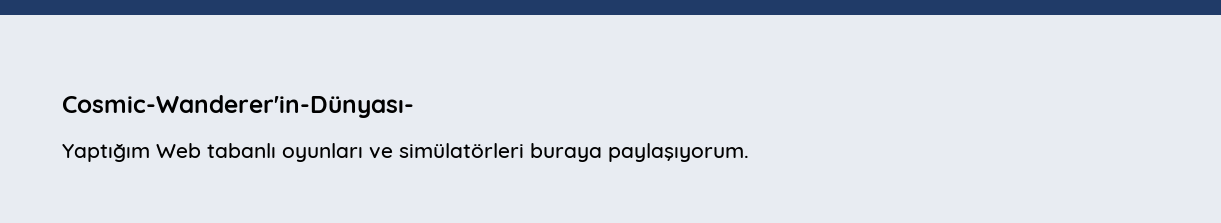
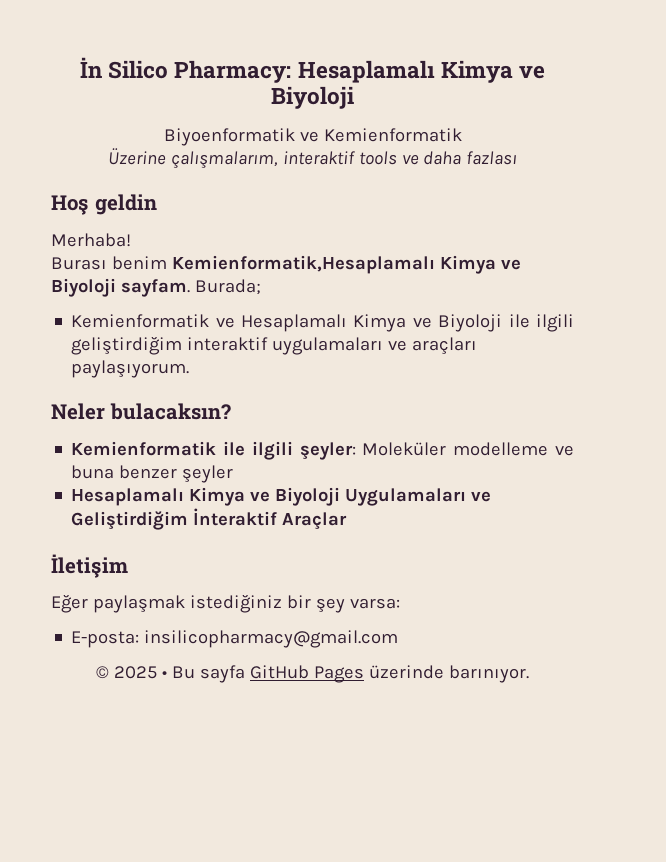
- Cosmic-Wanderer'in-Dünyası-
- Yaptığım Web tabanlı oyunları ve simülatörleri buraya paylaşıyorum.
+ İn Silico Pharmacy: Hesaplamalı Kimya ve Biyoloji
+ Biyoenformatik ve Kemienformatik
+ Üzerine çalışmalarım, interaktif tools ve daha fazlası
+ Hoş geldin
+ Merhaba!
+ Burası benim Kemienformatik,Hesaplamalı Kimya ve Biyoloji sayfam. Burada;
+ Kemienformatik ve Hesaplamalı Kimya ve Biyoloji ile ilgili geliştirdiğim interaktif uygulamaları ve araçları paylaşıyorum.
+ Neler bulacaksın?
+ Kemienformatik ile ilgili şeyler: Moleküler modelleme ve buna benzer şeyler
+ Hesaplamalı Kimya ve Biyoloji Uygulamaları ve Geliştirdiğim İnteraktif Araçlar
+ İletişim
+ Eğer paylaşmak istediğiniz bir şey varsa:
+ E-posta: insilicopharmacy@gmail.com
+ © 2025 • Bu sayfa GitHub Pages üzerinde barınıyor.

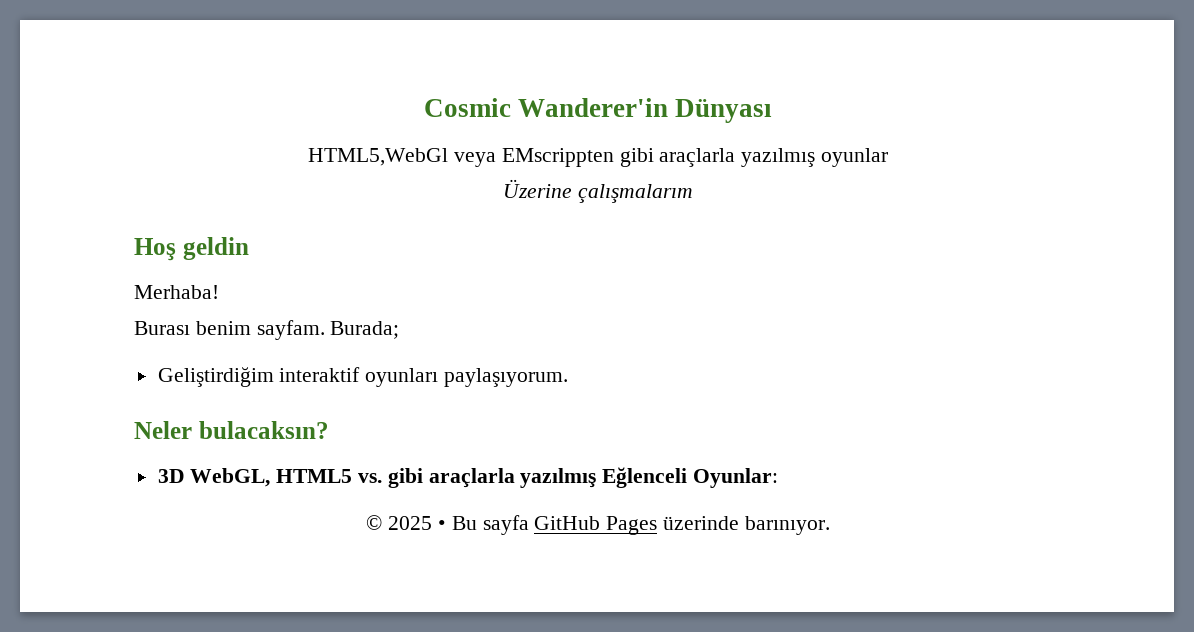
- İn Silico Pharmacy: Hesaplamalı Kimya ve Biyoloji
- Biyoenformatik ve Kemienformatik
- Üzerine çalışmalarım, interaktif tools ve daha fazlası
+ Cosmic Wanderer'in Dünyası
+ HTML5,WebGl veya EMscrippten gibi araçlarla yazılmış oyunlar
+ Üzerine çalışmalarım
- Burası benim Kemienformatik,Hesaplamalı Kimya ve Biyoloji sayfam. Burada;
- Kemienformatik ve Hesaplamalı Kimya ve Biyoloji ile ilgili geliştirdiğim interaktif uygulamaları ve araçları paylaşıyorum.
+ Burası benim sayfam. Burada;
+ Geliştirdiğim interaktif oyunları paylaşıyorum.
  Neler bulacaksın?
- Kemienformatik ile ilgili şeyler: Moleküler modelleme ve buna benzer şeyler
- Hesaplamalı Kimya ve Biyoloji Uygulamaları ve Geliştirdiğim İnteraktif Araçlar
- İletişim
- Eğer paylaşmak istediğiniz bir şey varsa:
- E-posta: insilicopharmacy@gmail.com
+ 3D WebGL, HTML5 vs. gibi araçlarla yazılmış Eğlenceli Oyunlar:

